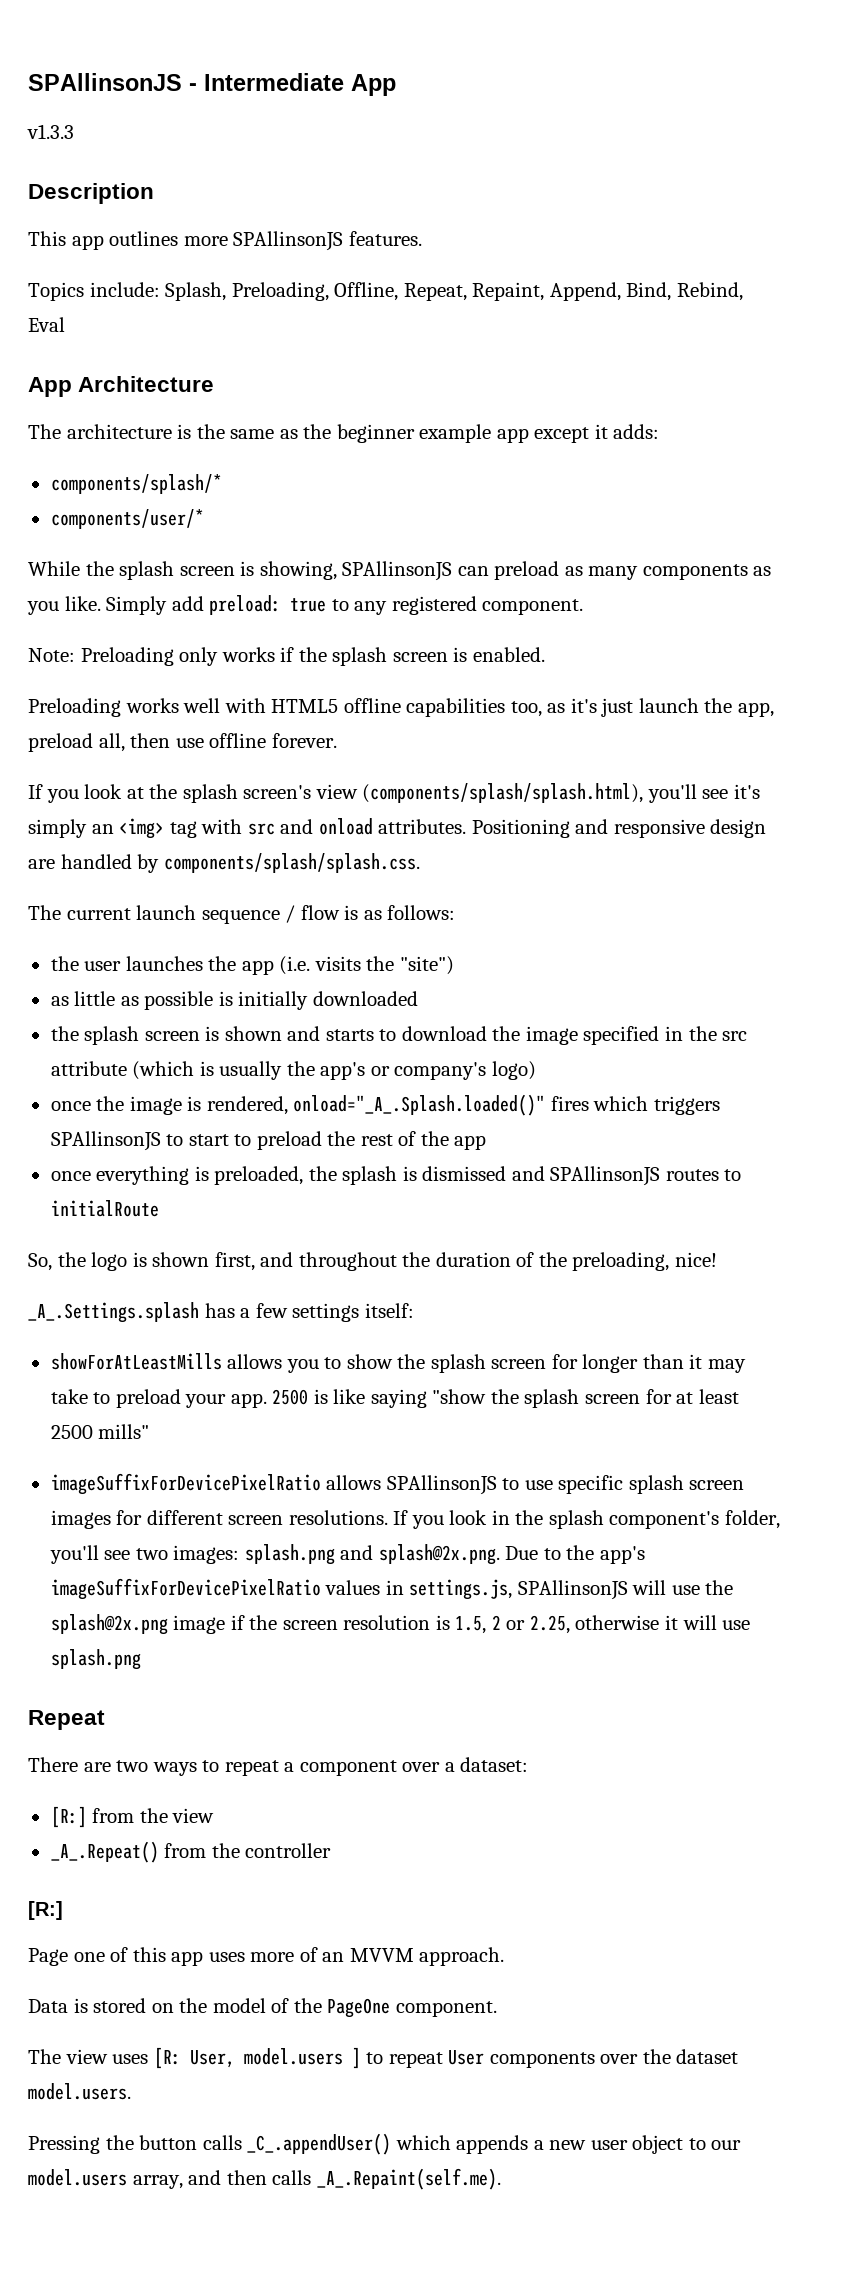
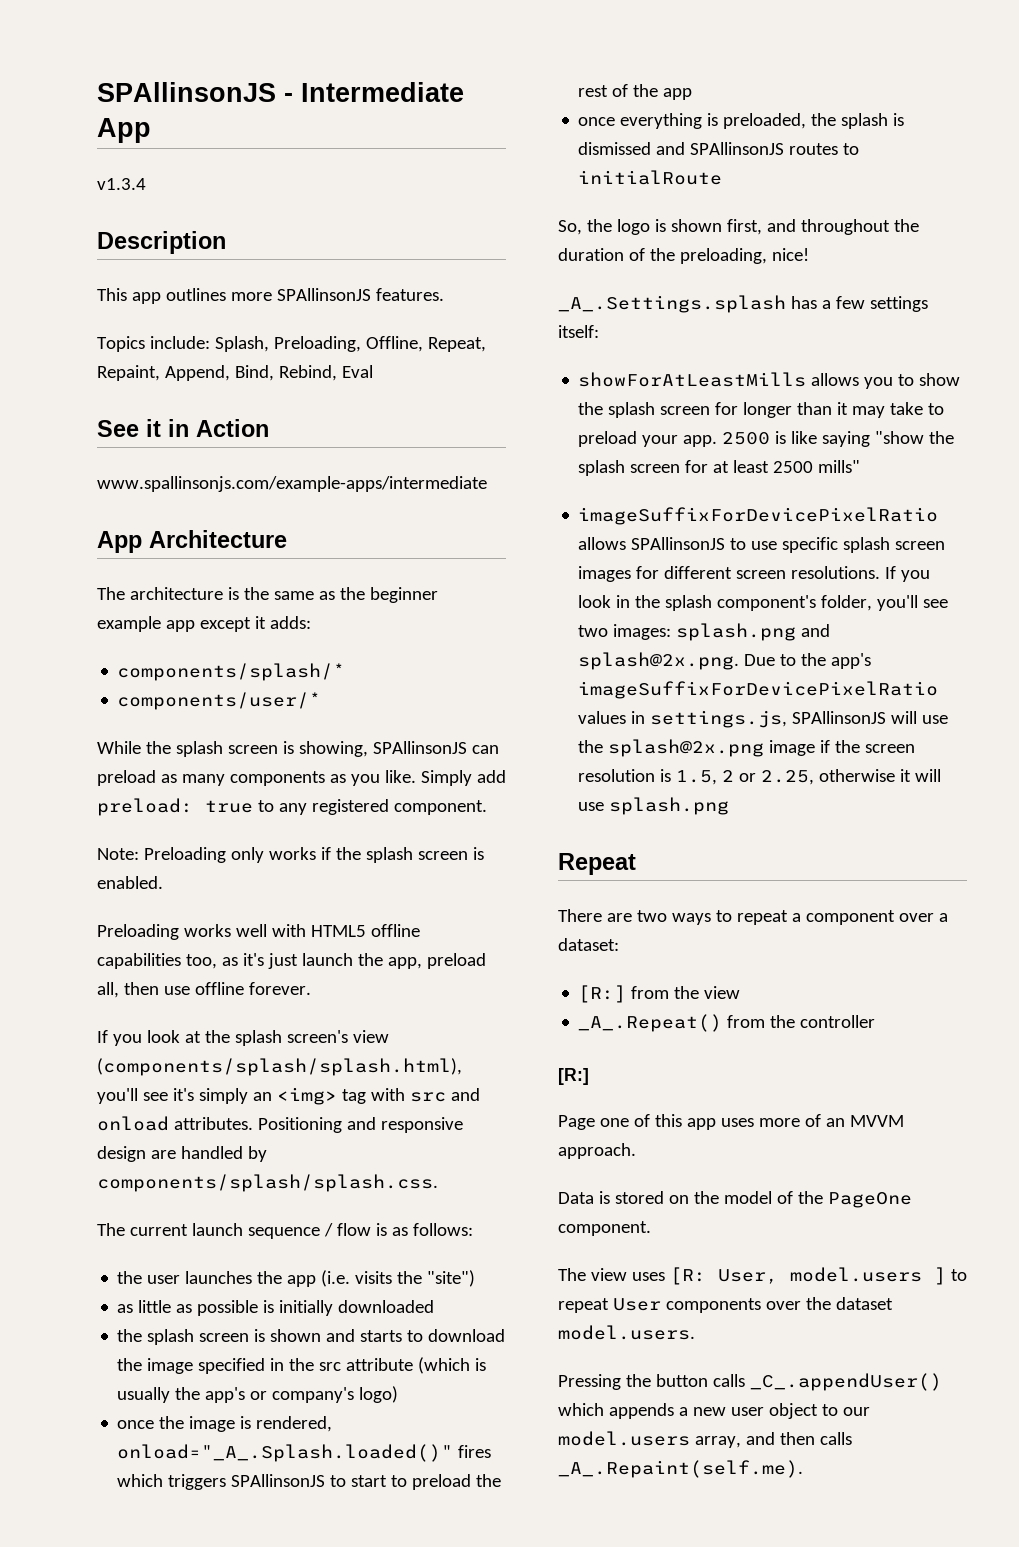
- v1.3.3
+ v1.3.4
+ See it in Action
+ www.spallinsonjs.com/example-apps/intermediate

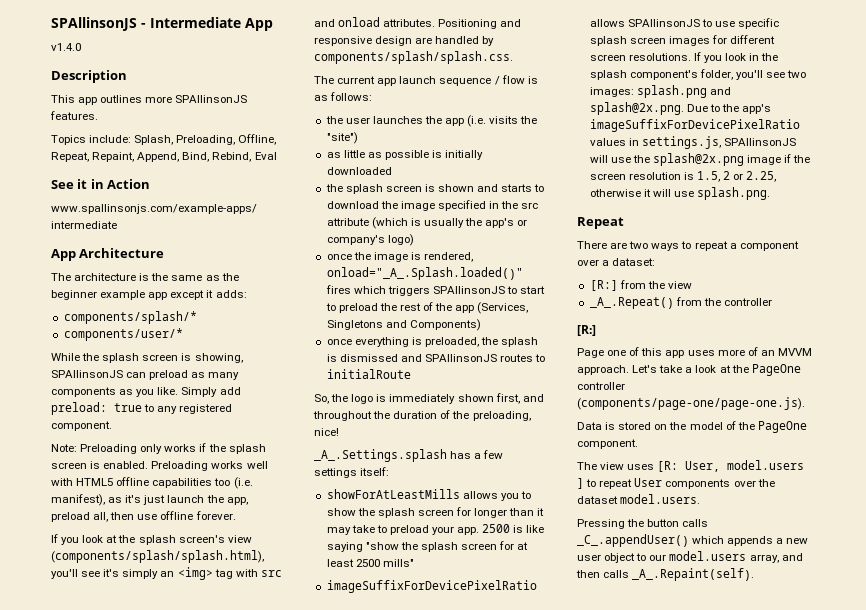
- v1.3.4
+ v1.4.0
- Note: Preloading only works if the splash screen is enabled.
- Preloading works well with HTML5 offline capabilities too, as it's just launch the app, preload all, then use offline forever.
+ Note: Preloading only works if the splash screen is enabled. Preloading works well with HTML5 offline capabilities too (i.e. manifest), as it's just launch the app, preload all, then use offline forever.
- The current launch sequence / flow is as follows:
+ The current app launch sequence / flow is as follows:
- once the image is rendered, onload="_A_.Splash.loaded()" fires which triggers SPAllinsonJS to start to preload the rest of the app
+ once the image is rendered, onload="_A_.Splash.loaded()" fires which triggers SPAllinsonJS to start to preload the rest of the app (Services, Singletons and Components)
- So, the logo is shown first, and throughout the duration of the preloading, nice!
+ So, the logo is immediately shown first, and throughout the duration of the preloading, nice!
- If you look in the splash component's folder, you'll see two images: splash.png and splash@2x.png. Due to the app's imageSuffixForDevicePixelRatio values in settings.js, SPAllinsonJS will use the splash@2x.png image if the screen resolution is 1.5, 2 or 2.25, otherwise it will use splash.png
+ If you look in the splash component's folder, you'll see two images: splash.png and splash@2x.png. Due to the app's imageSuffixForDevicePixelRatio values in settings.js, SPAllinsonJS will use the splash@2x.png image if the screen resolution is 1.5, 2 or 2.25, otherwise it will use splash.png.
+ Let's take a look at the PageOne controller (components/page-one/page-one.js).
- Pressing the button calls _C_.appendUser() which appends a new user object to our model.users array, and then calls _A_.Repaint(self.me).
+ Pressing the button calls _C_.appendUser() which appends a new user object to our model.users array, and then calls _A_.Repaint(self).

